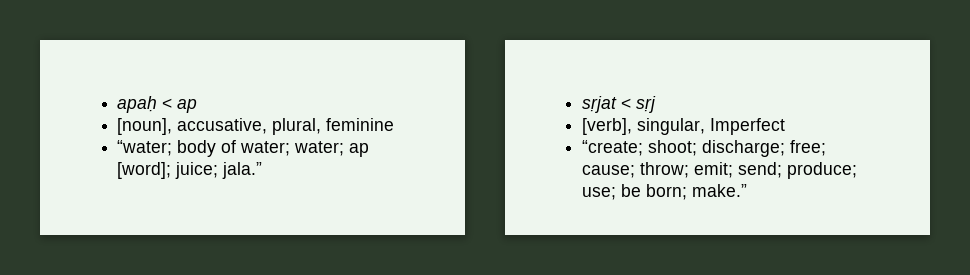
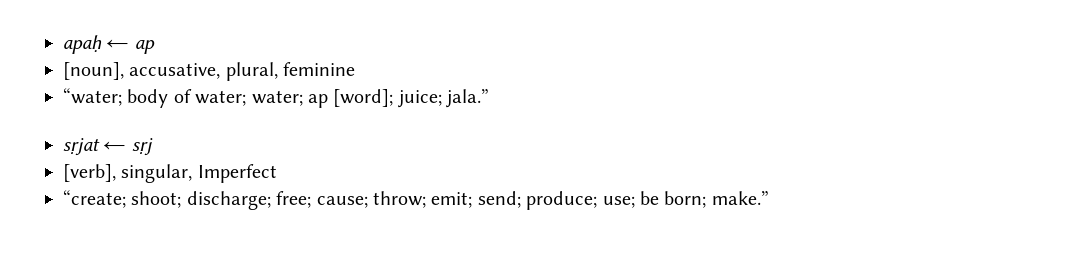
- apaḥ < ap
+ apaḥ ← ap
- sṛjat < sṛj
+ sṛjat ← sṛj

